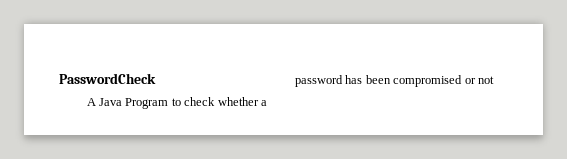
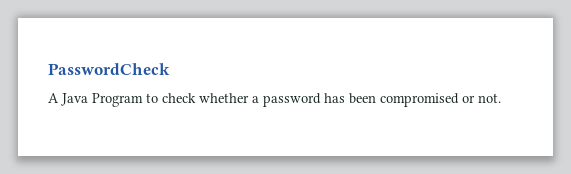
- A Java Program to check whether a password has been compromised or not
+ A Java Program to check whether a password has been compromised or not.

